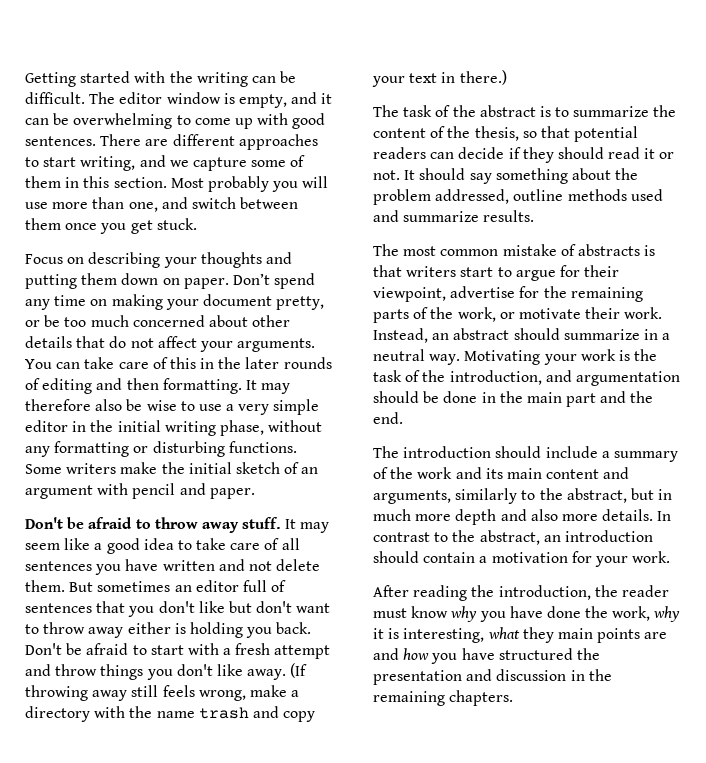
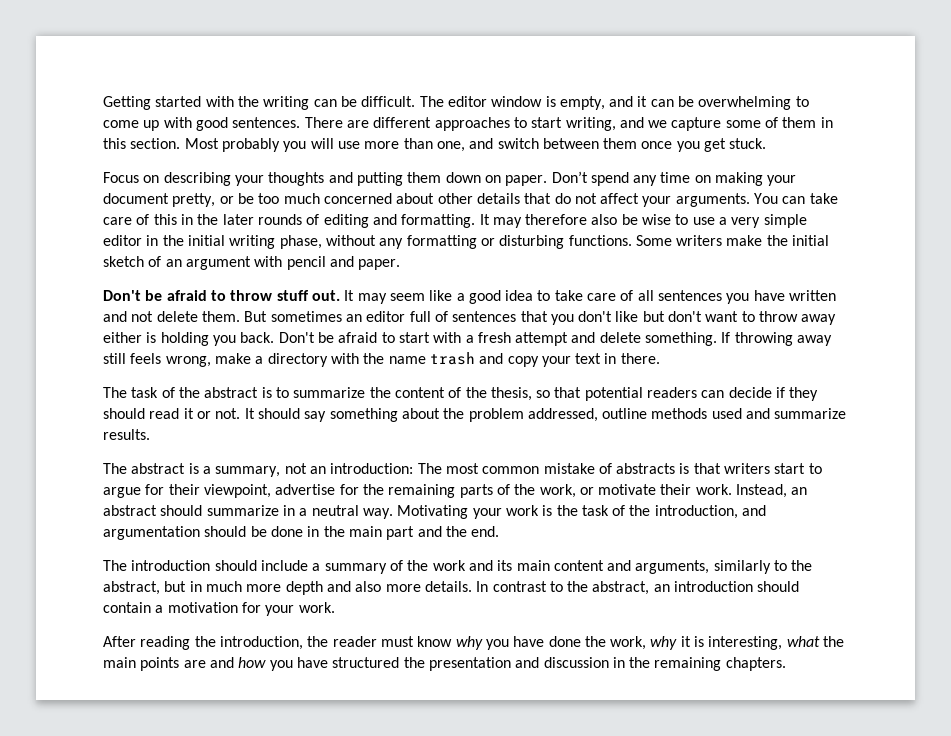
- You can take care of this in the later rounds of editing and then formatting.
+ You can take care of this in the later rounds of editing and formatting.
- Don't be afraid to throw away stuff.
+ Don't be afraid to throw stuff out.
- Don't be afraid to start with a fresh attempt and throw things you don't like away. (If throwing away still feels wrong, make a directory with the name trash and copy your text in there.)
+ Don't be afraid to start with a fresh attempt and delete something. If throwing away still feels wrong, make a directory with the name trash and copy your text in there.
- The most common mistake of abstracts is that writers start to argue for their viewpoint, advertise for the remaining parts of the work, or motivate their work.
+ The abstract is a summary, not an introduction: The most common mistake of abstracts is that writers start to argue for their viewpoint, advertise for the remaining parts of the work, or motivate their work.
- After reading the introduction, the reader must know why you have done the work, why it is interesting, what they main points are and how you have structured the presentation and discussion in the remaining chapters.
+ After reading the introduction, the reader must know why you have done the work, why it is interesting, what the main points are and how you have structured the presentation and discussion in the remaining chapters.

